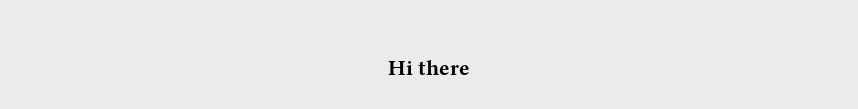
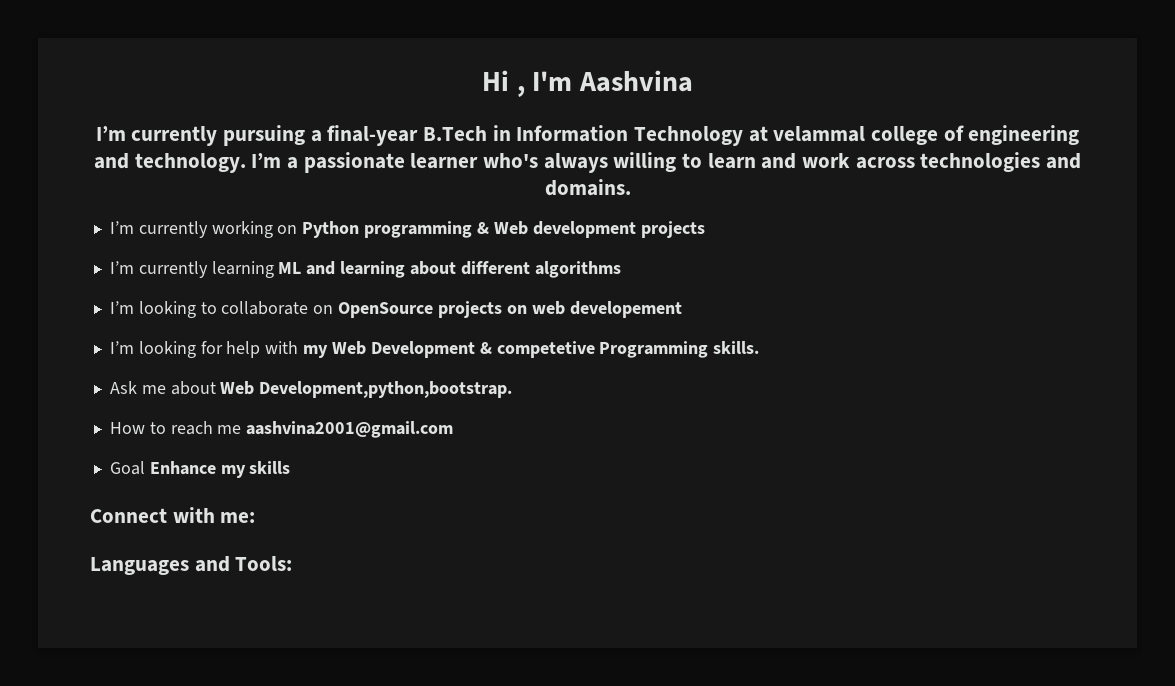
- Hi there
+ Hi , I'm Aashvina
+ I’m currently pursuing a final-year B.Tech in Information Technology at velammal college of engineering and technology. I’m a passionate learner who's always willing to learn and work across technologies and domains.
+ I’m currently working on Python programming & Web development projects
+ I’m currently learning ML and learning about different algorithms
+ I’m looking to collaborate on OpenSource projects on web developement
+ I’m looking for help with my Web Development & competetive Programming skills.
+ Ask me about Web Development,python,bootstrap.
+ How to reach me aashvina2001@gmail.com
+ Goal Enhance my skills
+ Connect with me:
+ Languages and Tools:

